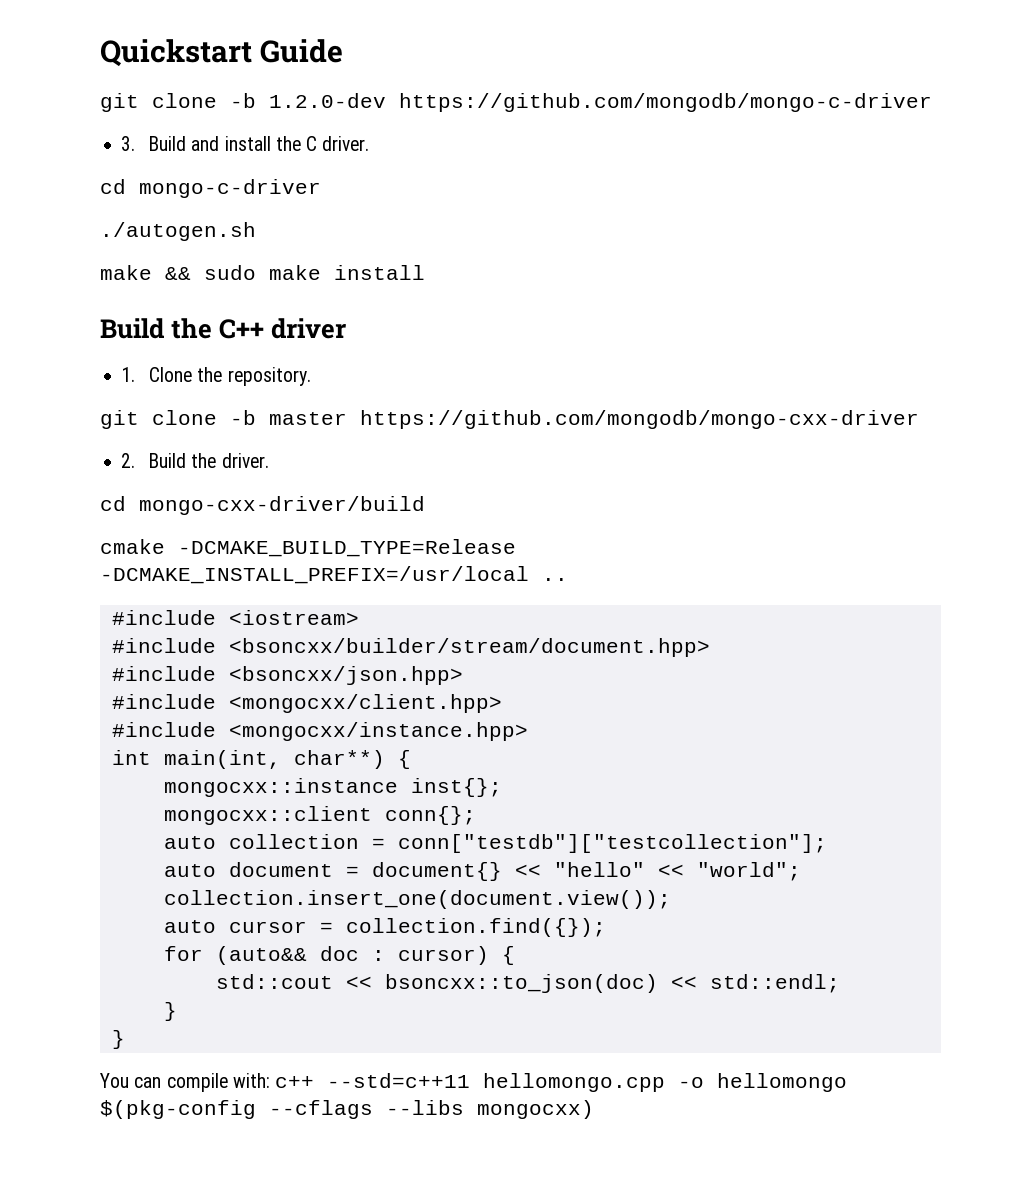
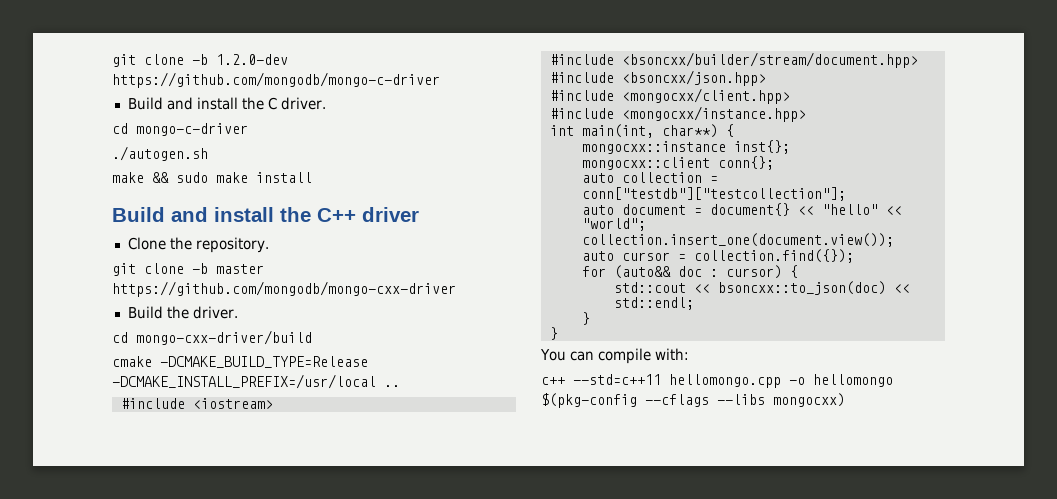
- Quickstart Guide
- 3. Build and install the C driver.
+ Build and install the C driver.
- Build the C++ driver
+ Build and install the C++ driver
- 1. Clone the repository.
+ Clone the repository.
- 2. Build the driver.
+ Build the driver.
- You can compile with: c++ --std=c++11 hellomongo.cpp -o hellomongo $(pkg-config --cflags --libs mongocxx)
+ You can compile with:
+ c++ --std=c++11 hellomongo.cpp -o hellomongo $(pkg-config --cflags --libs mongocxx)

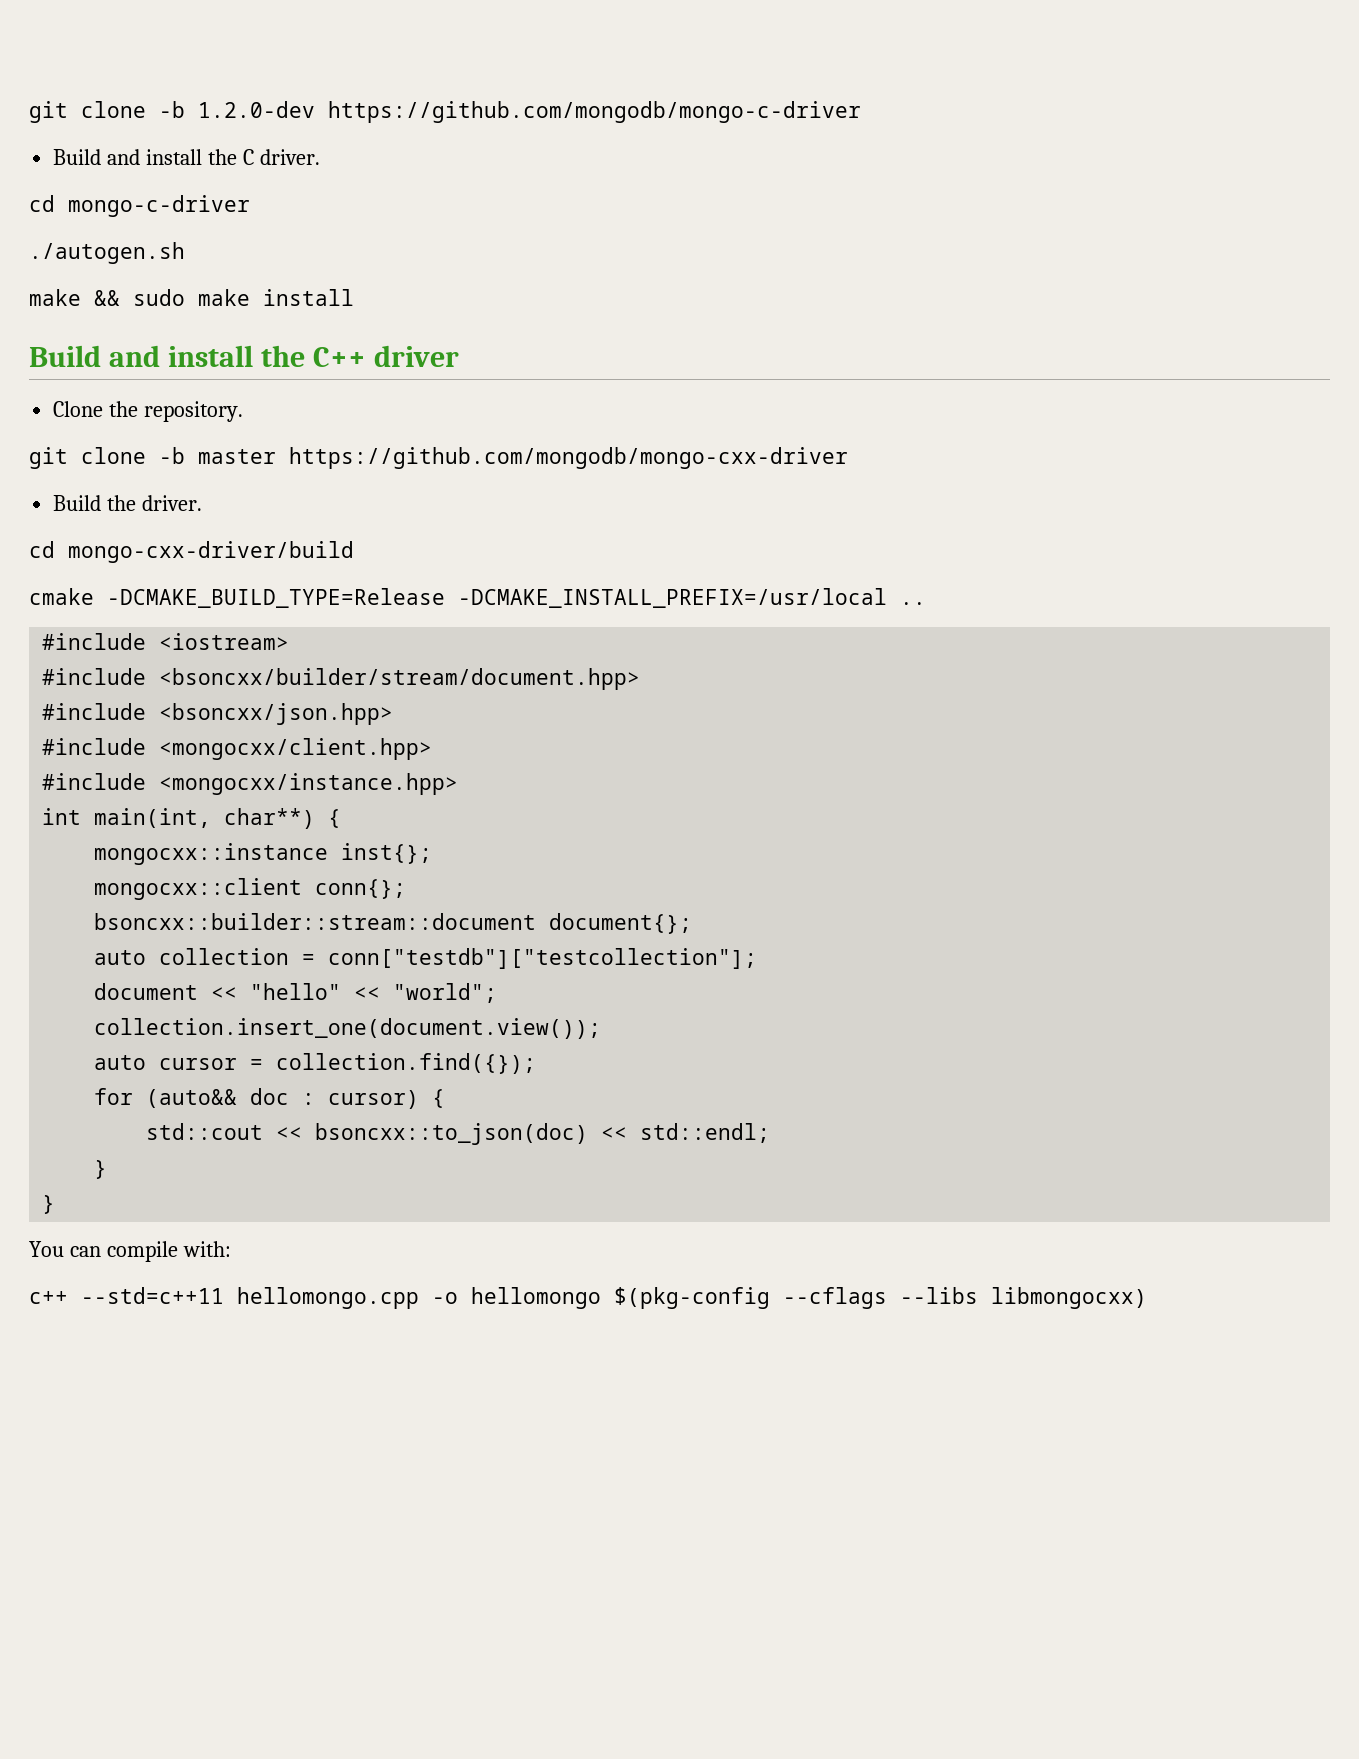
+ bsoncxx::builder::stream::document document{};
- auto document = document{} << "hello" << "world";
+ document << "hello" << "world";
- c++ --std=c++11 hellomongo.cpp -o hellomongo $(pkg-config --cflags --libs mongocxx)
+ c++ --std=c++11 hellomongo.cpp -o hellomongo $(pkg-config --cflags --libs libmongocxx)

